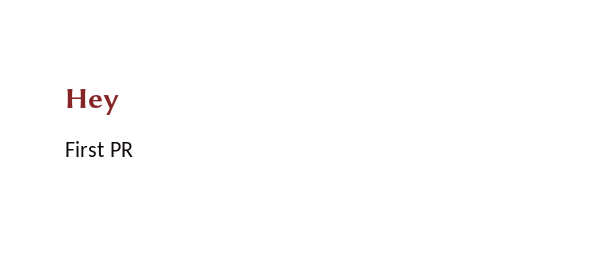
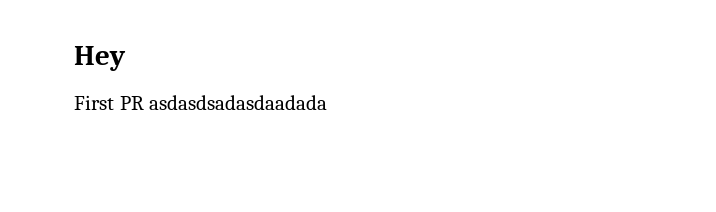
- First PR
+ First PR asdasdsadasdaadada

